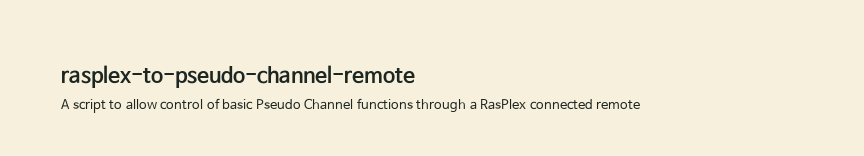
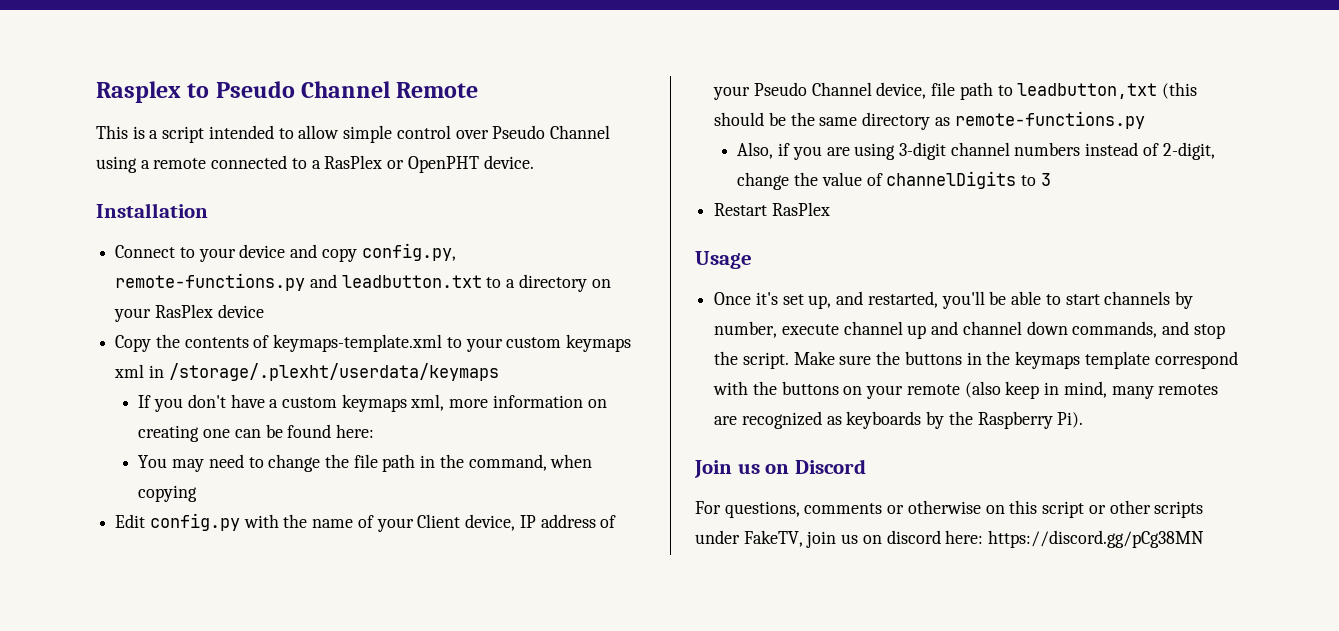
- rasplex-to-pseudo-channel-remote
- A script to allow control of basic Pseudo Channel functions through a RasPlex connected remote
+ Rasplex to Pseudo Channel Remote
+ This is a script intended to allow simple control over Pseudo Channel using a remote connected to a RasPlex or OpenPHT device.
+ Installation
+ Connect to your device and copy config.py, remote-functions.py and leadbutton.txt to a directory on your RasPlex device
+ Copy the contents of keymaps-template.xml to your custom keymaps xml in /storage/.plexht/userdata/keymaps
+ If you don't have a custom keymaps xml, more information on creating one can be found here:
+ You may need to change the file path in the command, when copying
+ Edit config.py with the name of your Client device, IP address of your Pseudo Channel device, file path to leadbutton,txt (this should be the same directory as remote-functions.py
+ Also, if you are using 3-digit channel numbers instead of 2-digit, change the value of channelDigits to 3
+ Restart RasPlex
+ Usage
+ Once it's set up, and restarted, you'll be able to start channels by number, execute channel up and channel down commands, and stop the script. Make sure the buttons in the keymaps template correspond with the buttons on your remote (also keep in mind, many remotes are recognized as keyboards by the Raspberry Pi).
+ Join us on Discord
+ For questions, comments or otherwise on this script or other scripts under FakeTV, join us on discord here: https://discord.gg/pCg38MN

